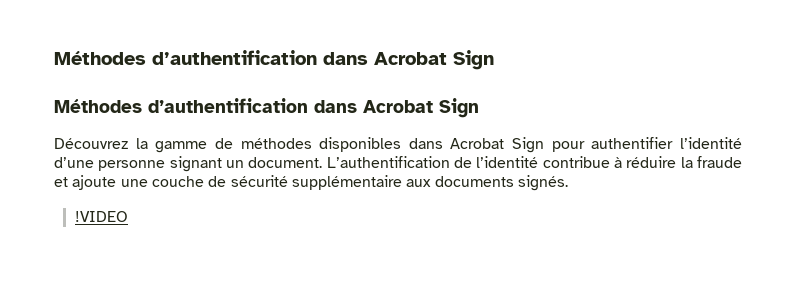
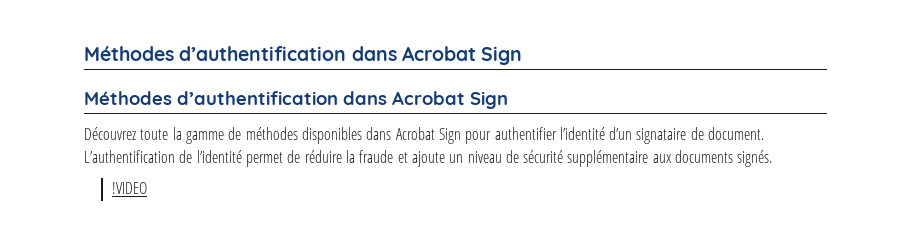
- Découvrez la gamme de méthodes disponibles dans Acrobat Sign pour authentifier l’identité d’une personne signant un document.
+ Découvrez toute la gamme de méthodes disponibles dans Acrobat Sign pour authentifier l’identité d’un signataire de document.
- L’authentification de l’identité contribue à réduire la fraude et ajoute une couche de sécurité supplémentaire aux documents signés.
+ L’authentification de l’identité permet de réduire la fraude et ajoute un niveau de sécurité supplémentaire aux documents signés.

